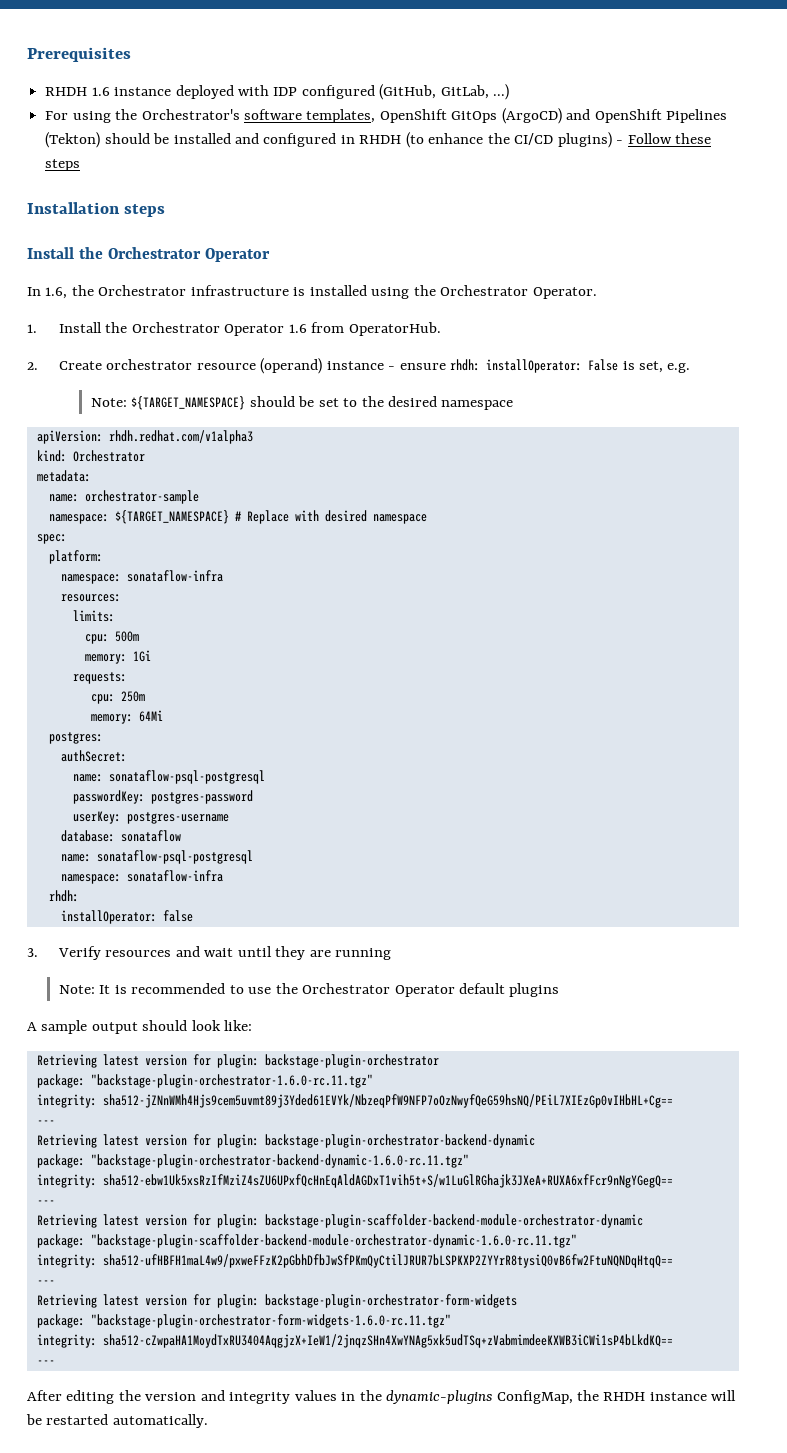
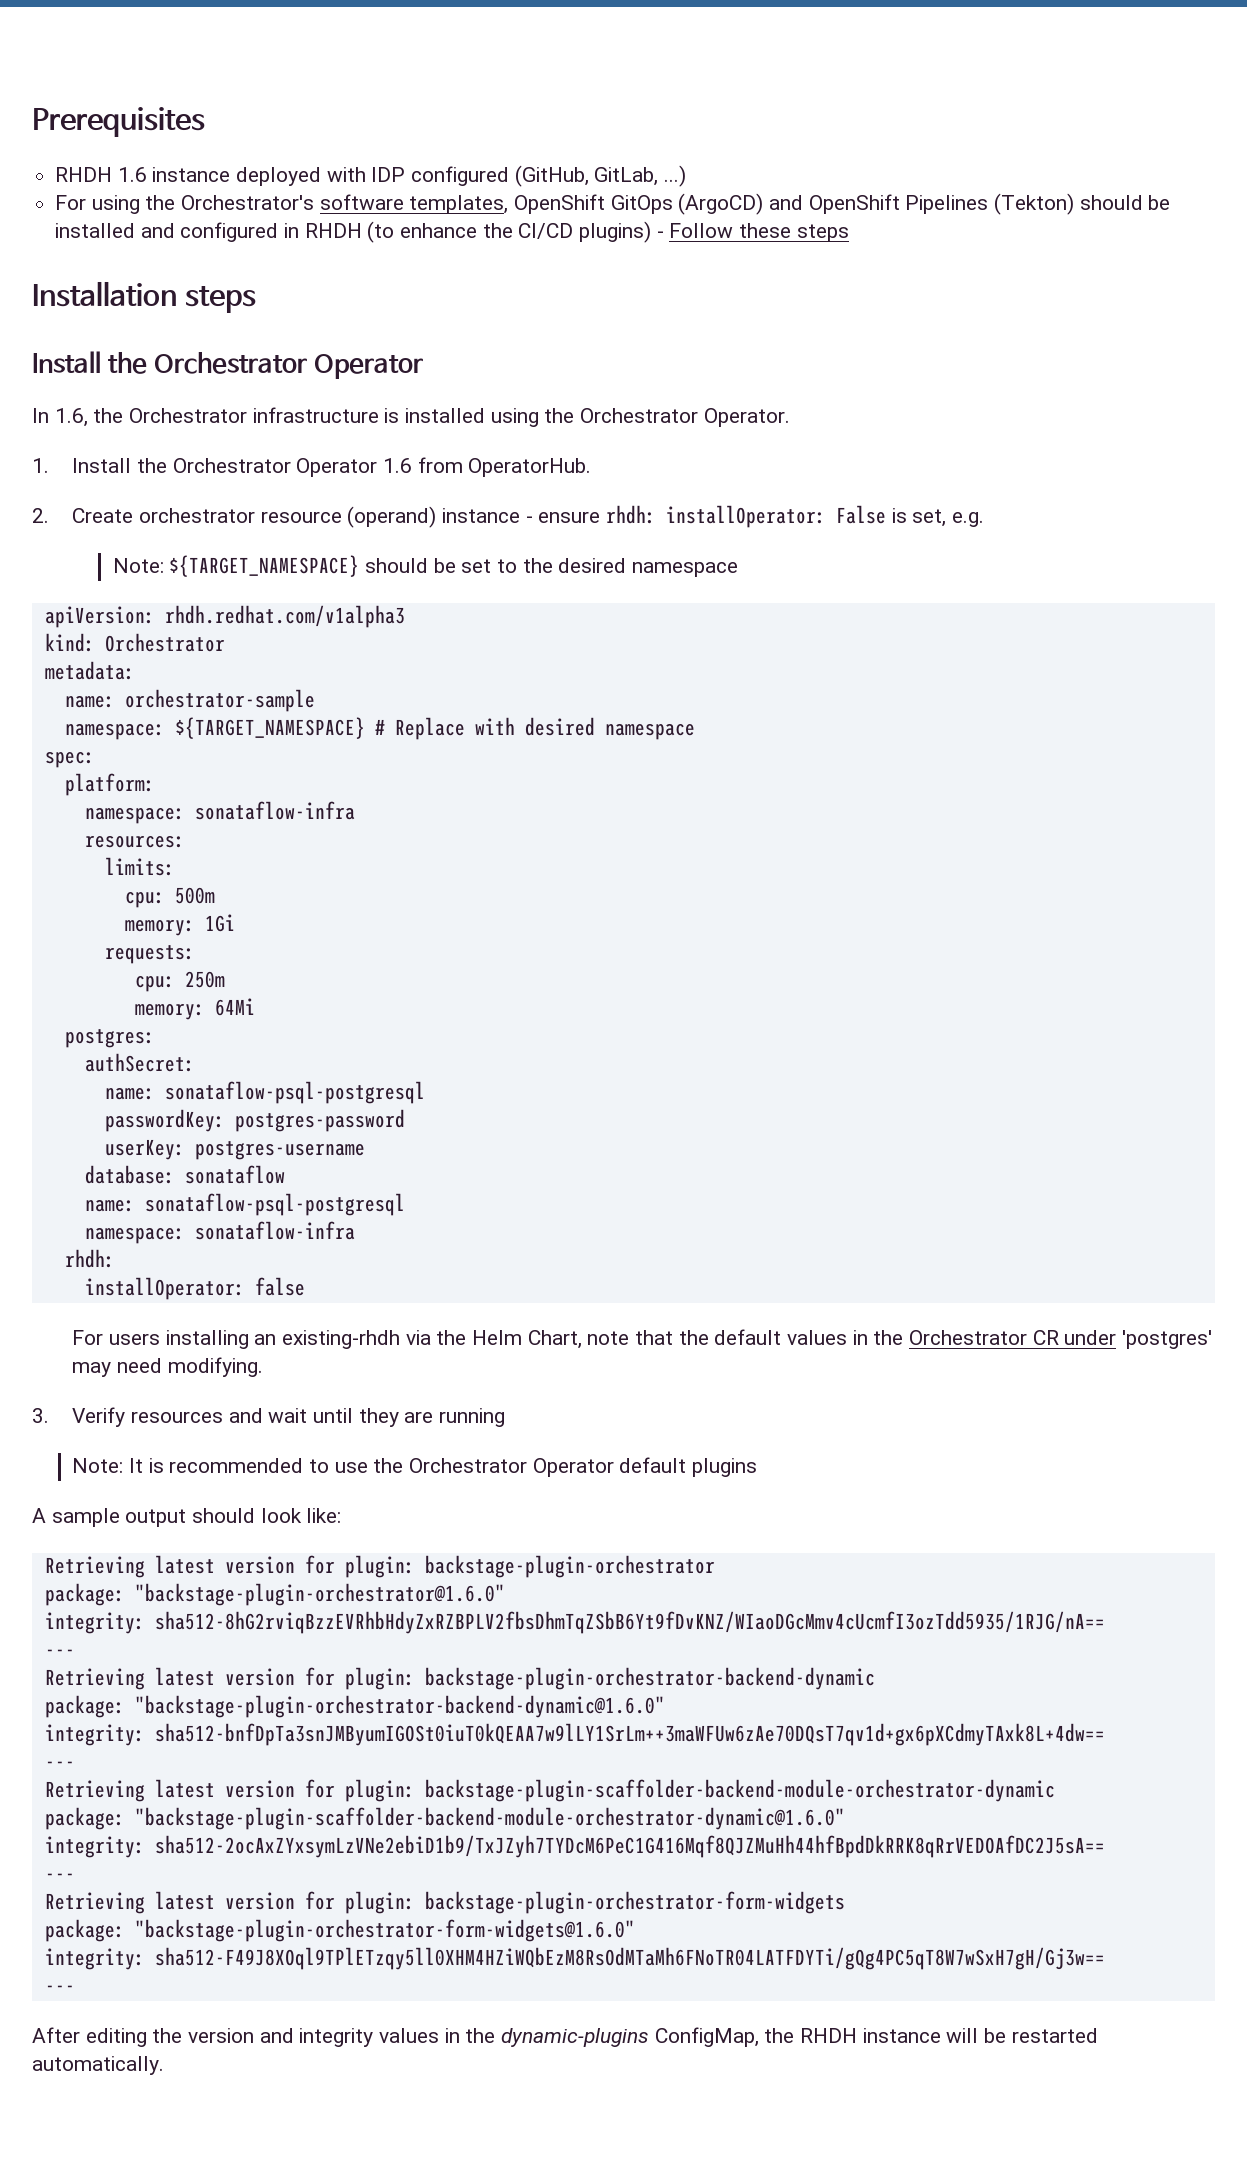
+ For users installing an existing-rhdh via the Helm Chart, note that the default values in the Orchestrator CR under 'postgres' may need modifying.
- package: "backstage-plugin-orchestrator-1.6.0-rc.11.tgz"
- integrity: sha512-jZNnWMh4Hjs9cem5uvmt89j3Yded61EVYk/NbzeqPfW9NFP7oOzNwyfQeG59hsNQ/PEiL7XIEzGp0vIHbHL+Cg==
+ package: "backstage-plugin-orchestrator@1.6.0"
+ integrity: sha512-8hG2rviqBzzEVRhbHdyZxRZBPLV2fbsDhmTqZSbB6Yt9fDvKNZ/WIaoDGcMmv4cUcmfI3ozTdd5935/1RJG/nA==
- package: "backstage-plugin-orchestrator-backend-dynamic-1.6.0-rc.11.tgz"
- integrity: sha512-ebw1Uk5xsRzIfMziZ4sZU6UPxfQcHnEqAldAGDxT1vih5t+S/w1LuGlRGhajk3JXeA+RUXA6xfFcr9nNgYGegQ==
+ package: "backstage-plugin-orchestrator-backend-dynamic@1.6.0"
+ integrity: sha512-bnfDpTa3snJMByumIGOSt0iuT0kQEAA7w9lLY1SrLm++3maWFUw6zAe70DQsT7qv1d+gx6pXCdmyTAxk8L+4dw==
- package: "backstage-plugin-scaffolder-backend-module-orchestrator-dynamic-1.6.0-rc.11.tgz"
- integrity: sha512-ufHBFH1maL4w9/pxweFFzK2pGbhDfbJwSfPKmQyCtilJRUR7bLSPKXP2ZYYrR8tysiQ0vB6fw2FtuNQNDqHtqQ==
+ package: "backstage-plugin-scaffolder-backend-module-orchestrator-dynamic@1.6.0"
+ integrity: sha512-2ocAxZYxsymLzVNe2ebiD1b9/TxJZyh7TYDcM6PeC1G416Mqf8QJZMuHh44hfBpdDkRRK8qRrVEDOAfDC2J5sA==
- package: "backstage-plugin-orchestrator-form-widgets-1.6.0-rc.11.tgz"
- integrity: sha512-cZwpaHA1MoydTxRU3404AqgjzX+IeW1/2jnqzSHn4XwYNAg5xk5udTSq+zVabmimdeeKXWB3iCWi1sP4bLkdKQ==
+ package: "backstage-plugin-orchestrator-form-widgets@1.6.0"
+ integrity: sha512-F49J8XOql9TPlETzqy5ll0XHM4HZiWQbEzM8RsOdMTaMh6FNoTR04LATFDYTi/gQg4PC5qT8W7wSxH7gH/Gj3w==

